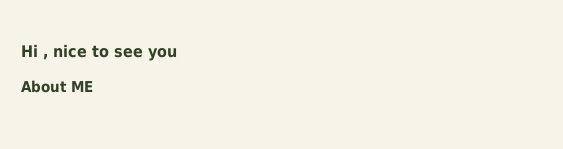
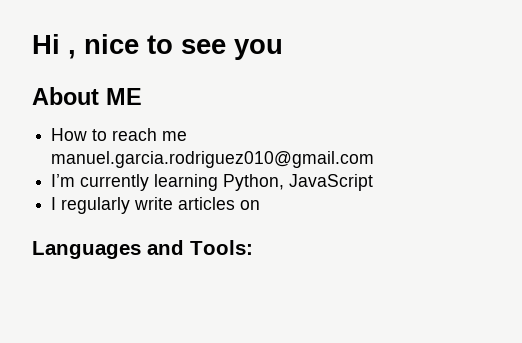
+ How to reach me manuel.garcia.rodriguez010@gmail.com
+ I’m currently learning Python, JavaScript
+ I regularly write articles on
+ Languages and Tools:

